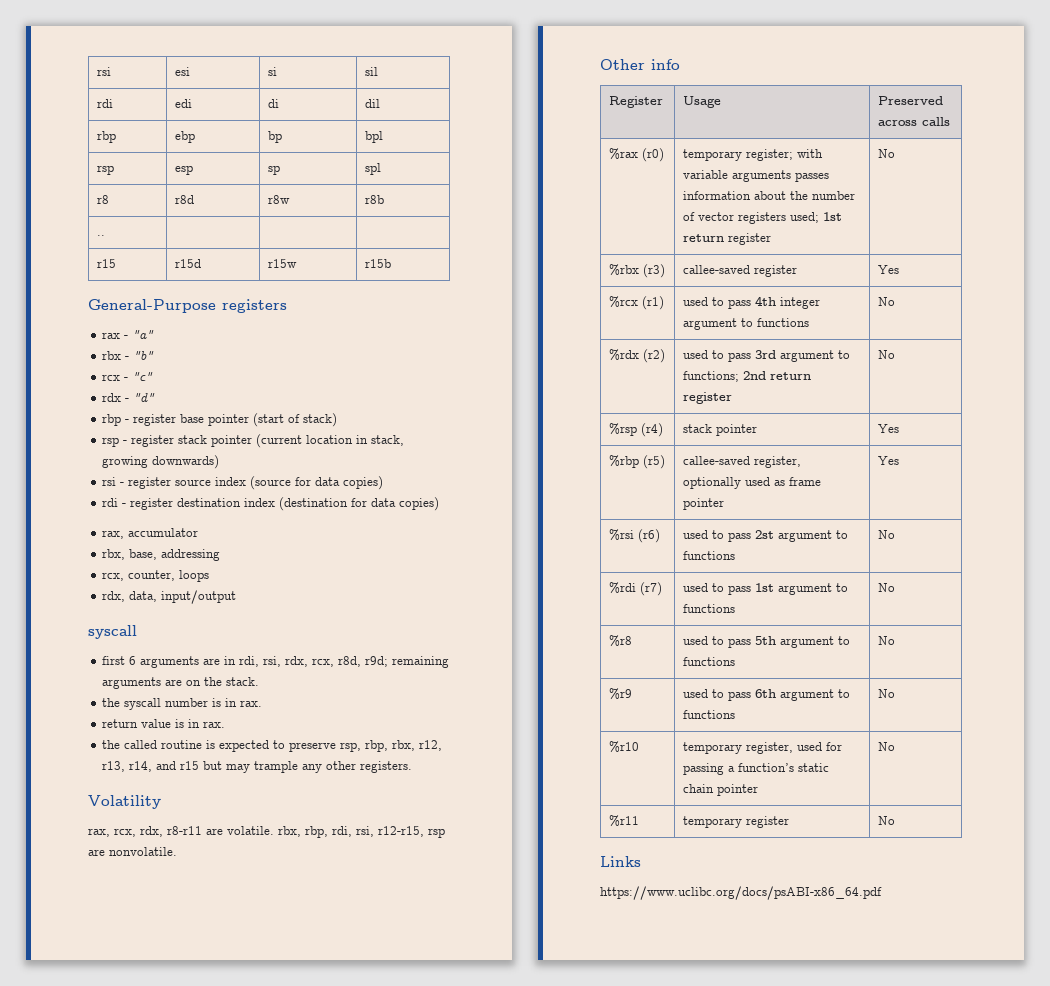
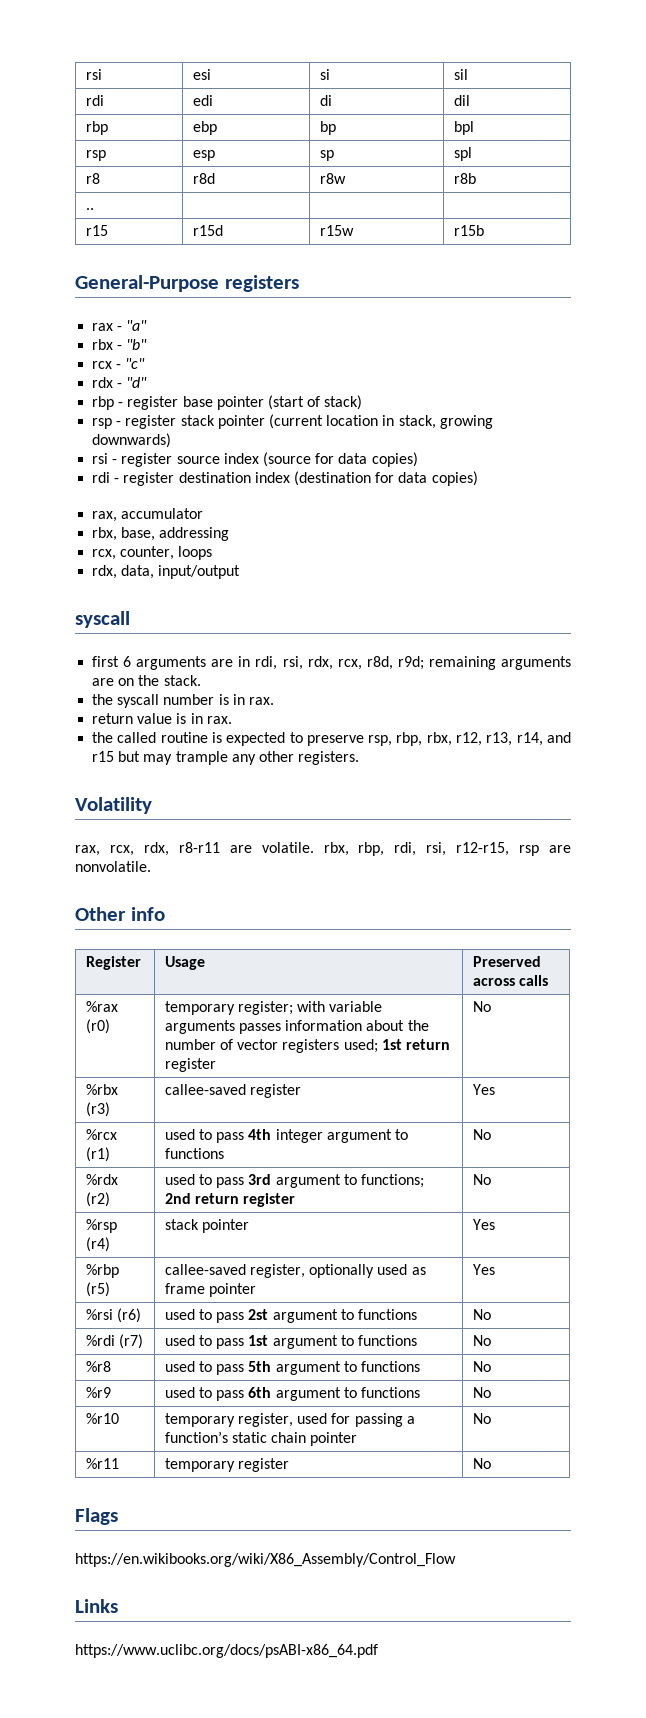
+ Flags
+ https://en.wikibooks.org/wiki/X86_Assembly/Control_Flow

